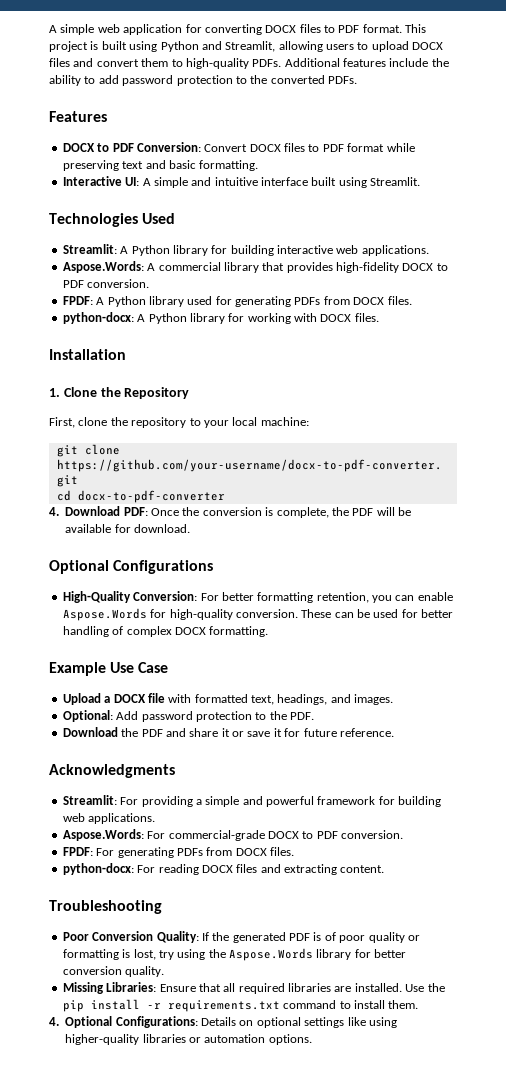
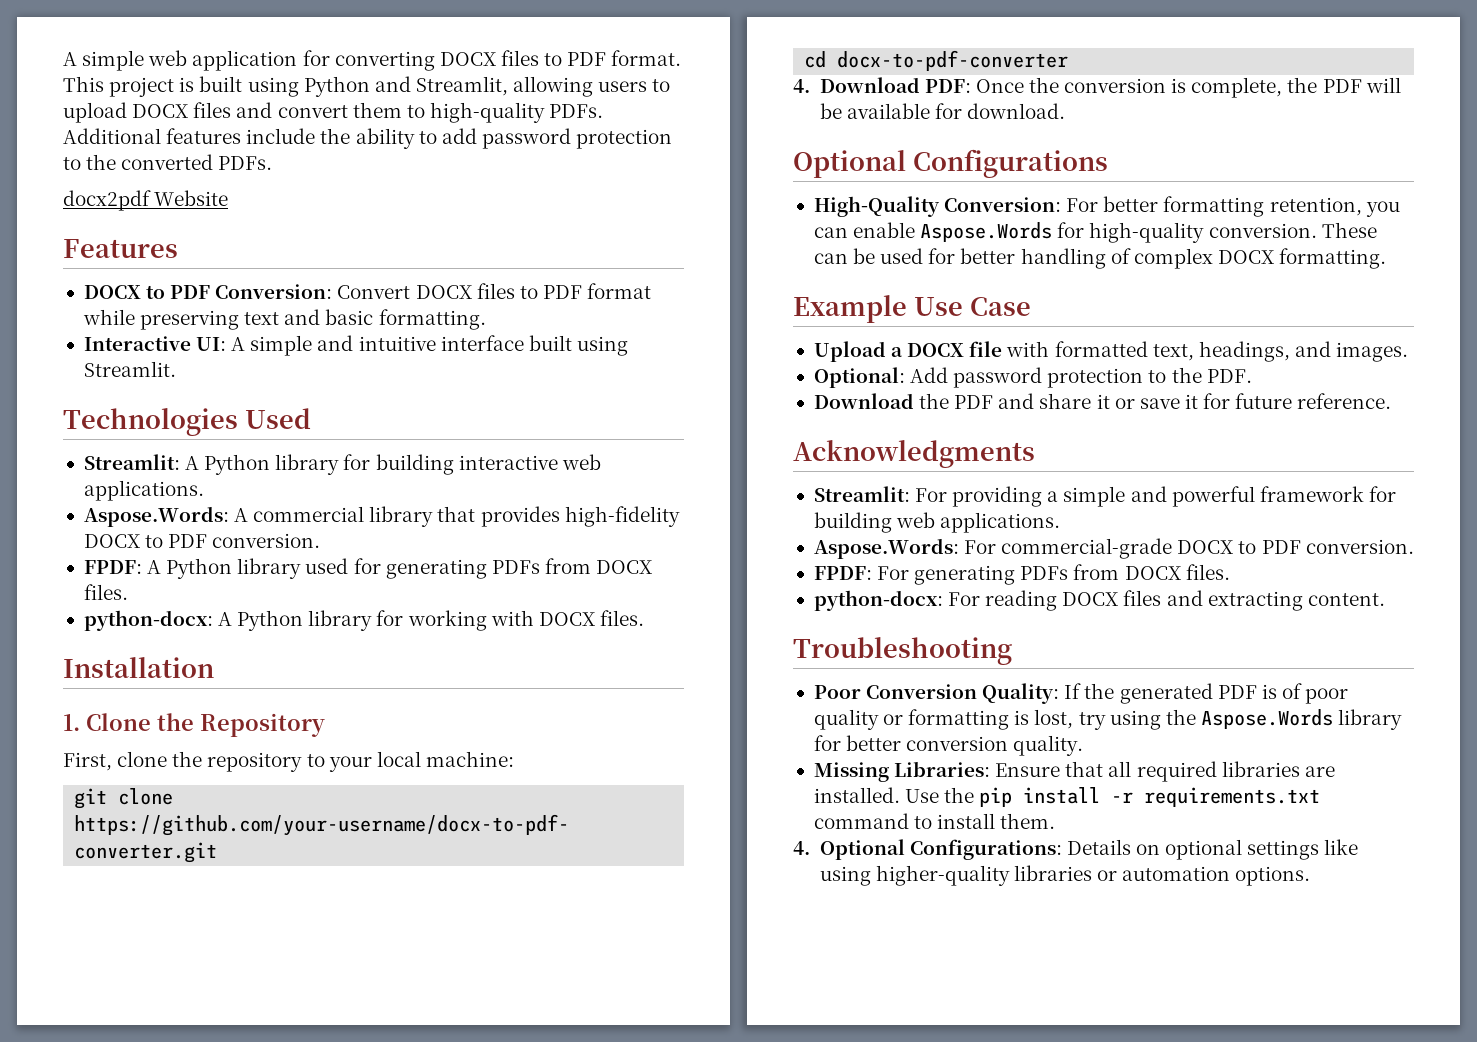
+ docx2pdf Website

